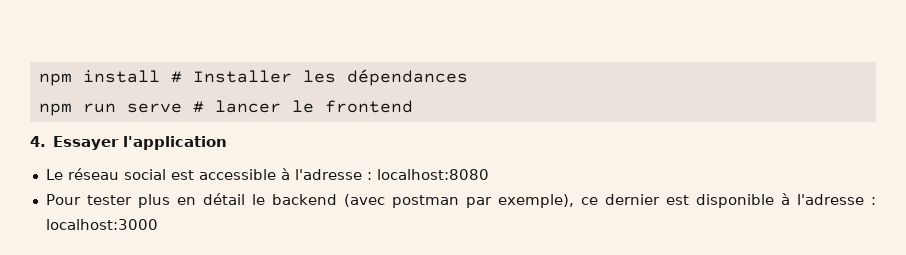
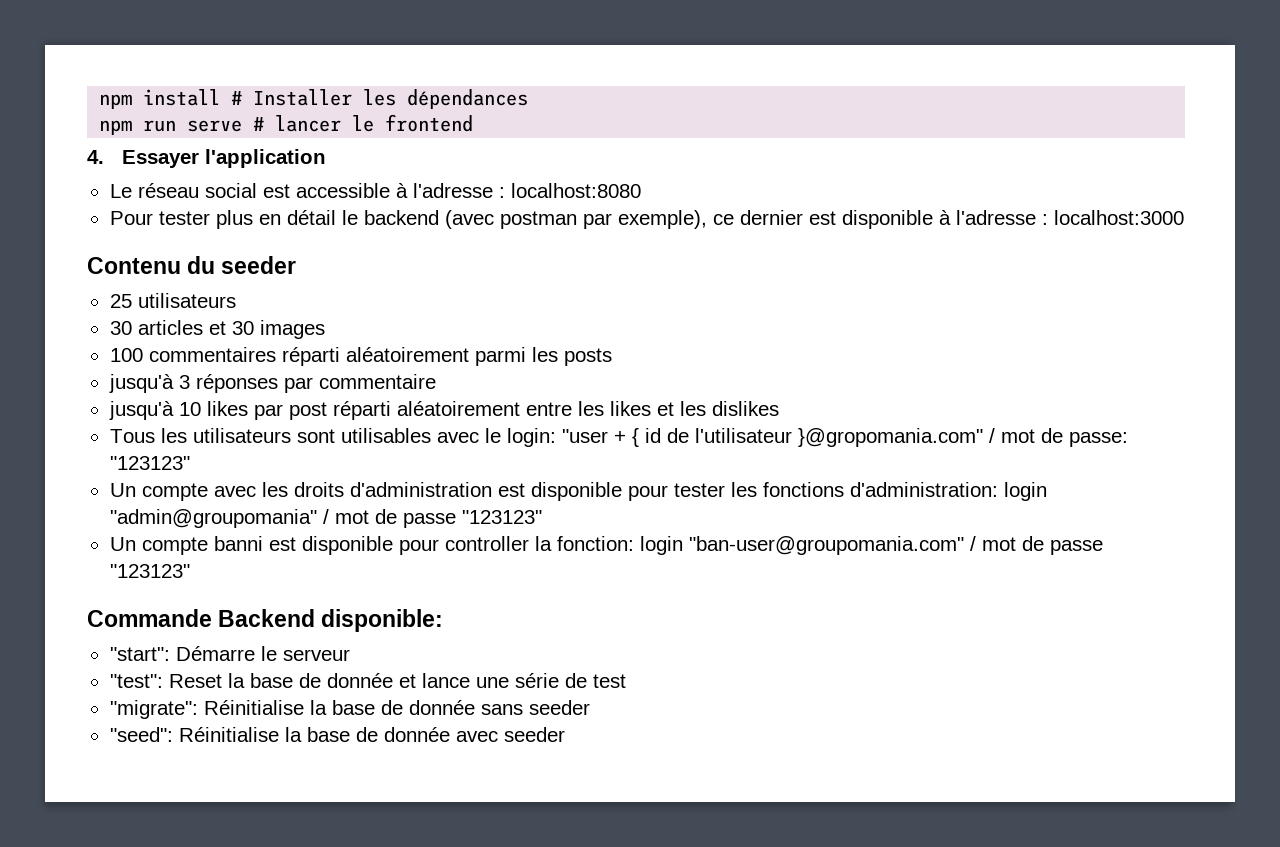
+ Contenu du seeder
+ 25 utilisateurs
+ 30 articles et 30 images
+ 100 commentaires réparti aléatoirement parmi les posts
+ jusqu'à 3 réponses par commentaire
+ jusqu'à 10 likes par post réparti aléatoirement entre les likes et les dislikes
+ Tous les utilisateurs sont utilisables avec le login: "user + { id de l'utilisateur }@gropomania.com" / mot de passe: "123123"
+ Un compte avec les droits d'administration est disponible pour tester les fonctions d'administration: login "admin@groupomania" / mot de passe "123123"
+ Un compte banni est disponible pour controller la fonction: login "ban-user@groupomania.com" / mot de passe "123123"
+ Commande Backend disponible:
+ "start": Démarre le serveur
+ "test": Reset la base de donnée et lance une série de test
+ "migrate": Réinitialise la base de donnée sans seeder
+ "seed": Réinitialise la base de donnée avec seeder

